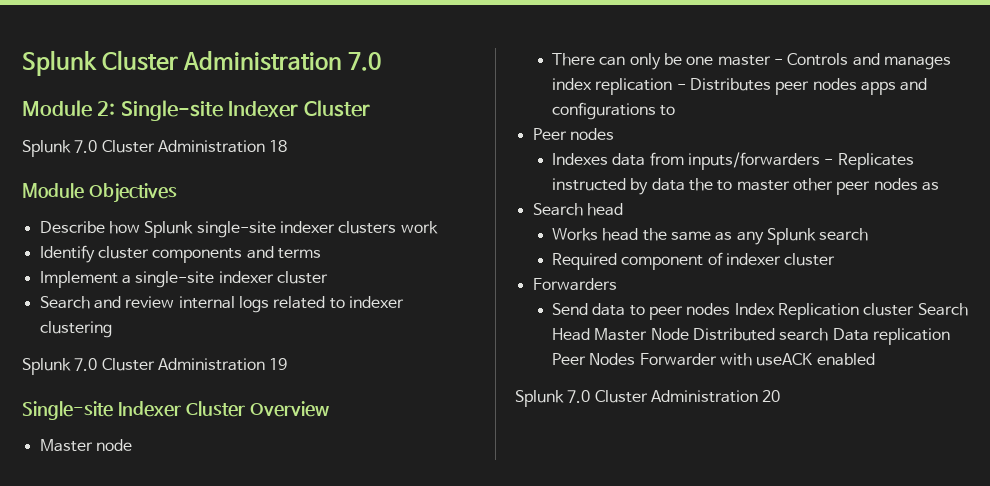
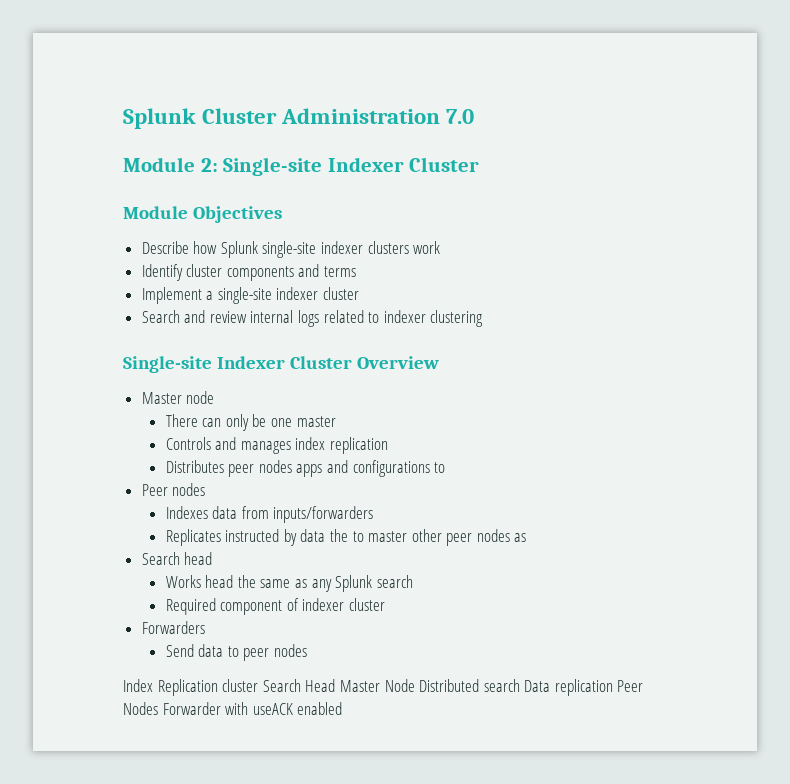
- Splunk 7.0 Cluster Administration 18
- Splunk 7.0 Cluster Administration 19
- There can only be one master - Controls and manages index replication - Distributes peer nodes apps and configurations to
+ There can only be one master
+ Controls and manages index replication
+ Distributes peer nodes apps and configurations to
- Indexes data from inputs/forwarders - Replicates instructed by data the to master other peer nodes as
+ Indexes data from inputs/forwarders
+ Replicates instructed by data the to master other peer nodes as
- Send data to peer nodes Index Replication cluster Search Head Master Node Distributed search Data replication Peer Nodes Forwarder with useACK enabled
+ Send data to peer nodes
+ Index Replication cluster Search Head Master Node Distributed search Data replication Peer Nodes Forwarder with useACK enabled
- Splunk 7.0 Cluster Administration 20

